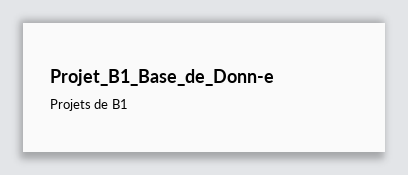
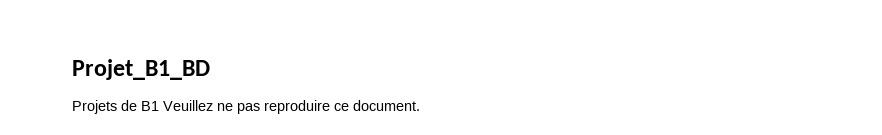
- Projet_B1_Base_de_Donn-e
+ Projet_B1_BD
- Projets de B1
+ Projets de B1 Veuillez ne pas reproduire ce document.

